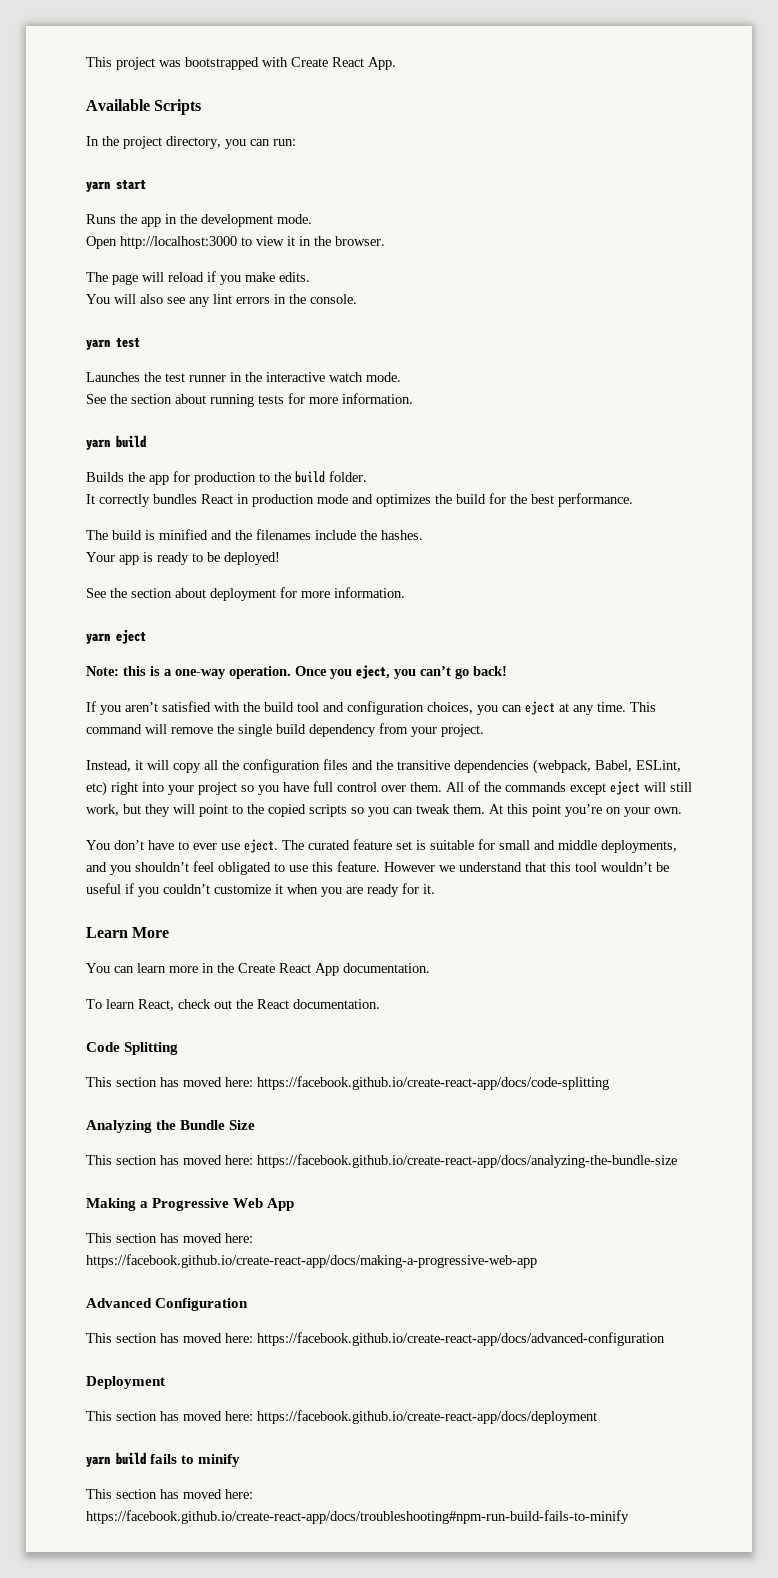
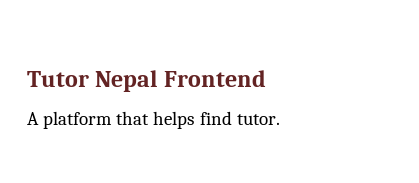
- This project was bootstrapped with Create React App.
- Available Scripts
- In the project directory, you can run:
- yarn start
- Runs the app in the development mode.
- Open http://localhost:3000 to view it in the browser.
- The page will reload if you make edits.
- You will also see any lint errors in the console.
- yarn test
- Launches the test runner in the interactive watch mode.
- See the section about running tests for more information.
- yarn build
- Builds the app for production to the build folder.
- It correctly bundles React in production mode and optimizes the build for the best performance.
- The build is minified and the filenames include the hashes.
- Your app is ready to be deployed!
- See the section about deployment for more information.
- yarn eject
- Note: this is a one-way operation. Once you eject, you can’t go back!
- If you aren’t satisfied with the build tool and configuration choices, you can eject at any time. This command will remove the single build dependency from your project.
- Instead, it will copy all the configuration files and the transitive dependencies (webpack, Babel, ESLint, etc) right into your project so you have full control over them. All of the commands except eject will still work, but they will point to the copied scripts so you can tweak them. At this point you’re on your own.
- You don’t have to ever use eject. The curated feature set is suitable for small and middle deployments, and you shouldn’t feel obligated to use this feature. However we understand that this tool wouldn’t be useful if you couldn’t customize it when you are ready for it.
- Learn More
- You can learn more in the Create React App documentation.
- To learn React, check out the React documentation.
- Code Splitting
- This section has moved here: https://facebook.github.io/create-react-app/docs/code-splitting
- Analyzing the Bundle Size
- This section has moved here: https://facebook.github.io/create-react-app/docs/analyzing-the-bundle-size
- Making a Progressive Web App
- This section has moved here: https://facebook.github.io/create-react-app/docs/making-a-progressive-web-app
- Advanced Configuration
- This section has moved here: https://facebook.github.io/create-react-app/docs/advanced-configuration
- Deployment
- This section has moved here: https://facebook.github.io/create-react-app/docs/deployment
- yarn build fails to minify
- This section has moved here: https://facebook.github.io/create-react-app/docs/troubleshooting#npm-run-build-fails-to-minify
+ Tutor Nepal Frontend
+ A platform that helps find tutor.

